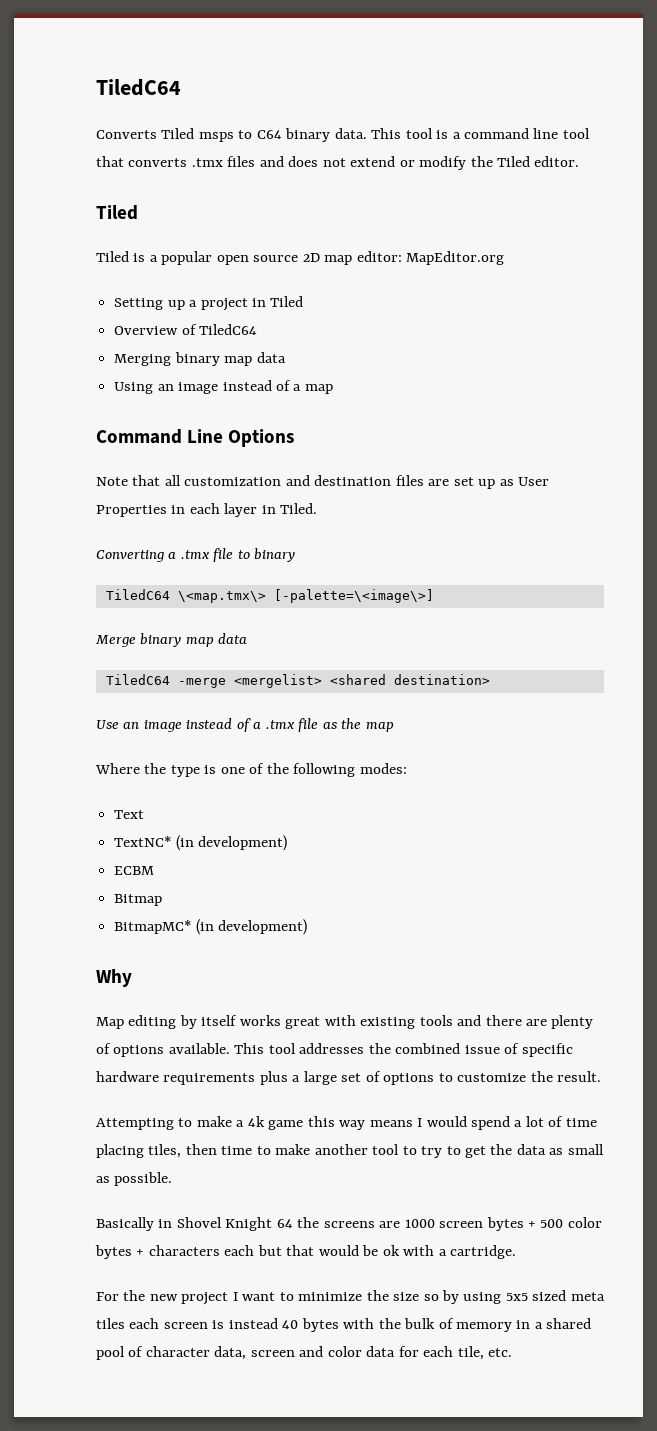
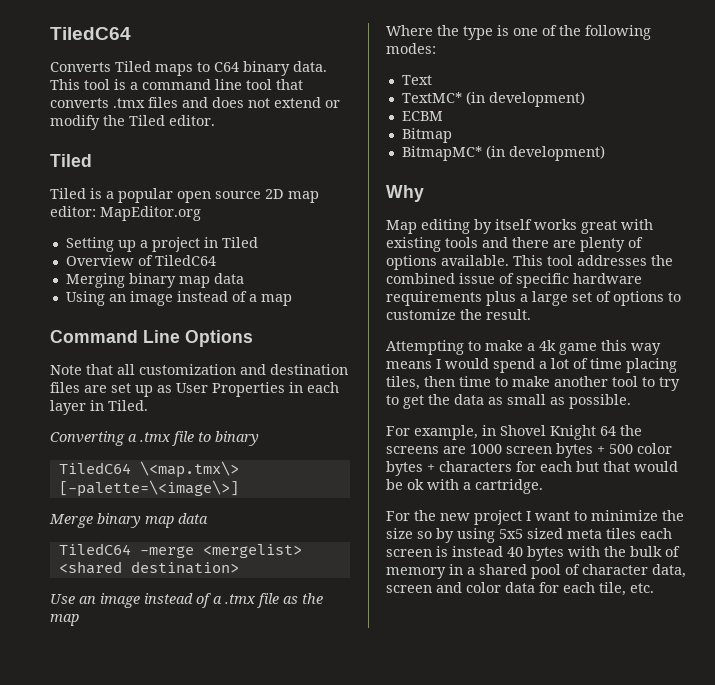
- Converts Tiled msps to C64 binary data.
+ Converts Tiled maps to C64 binary data.
- TextNC* (in development)
+ TextMC* (in development)
- Basically in Shovel Knight 64 the screens are 1000 screen bytes + 500 color bytes + characters each but that would be ok with a cartridge.
+ For example, in Shovel Knight 64 the screens are 1000 screen bytes + 500 color bytes + characters for each but that would be ok with a cartridge.

